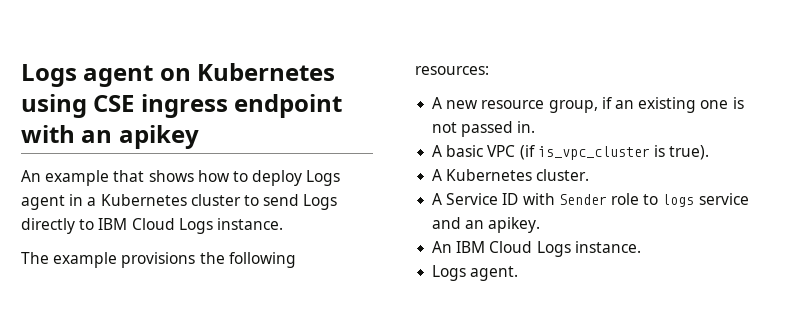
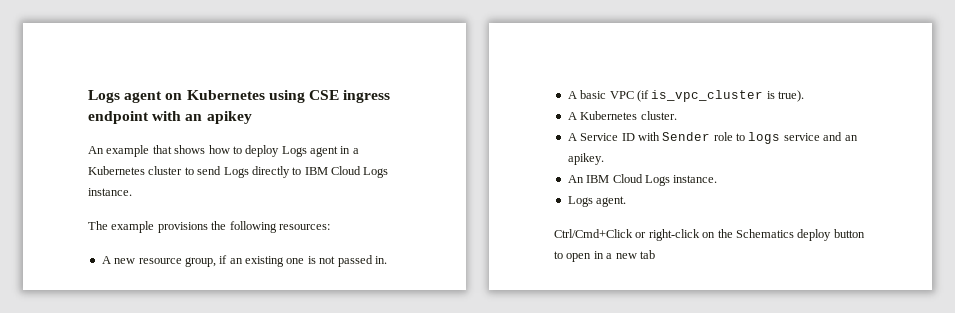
+ Ctrl/Cmd+Click or right-click on the Schematics deploy button to open in a new tab

